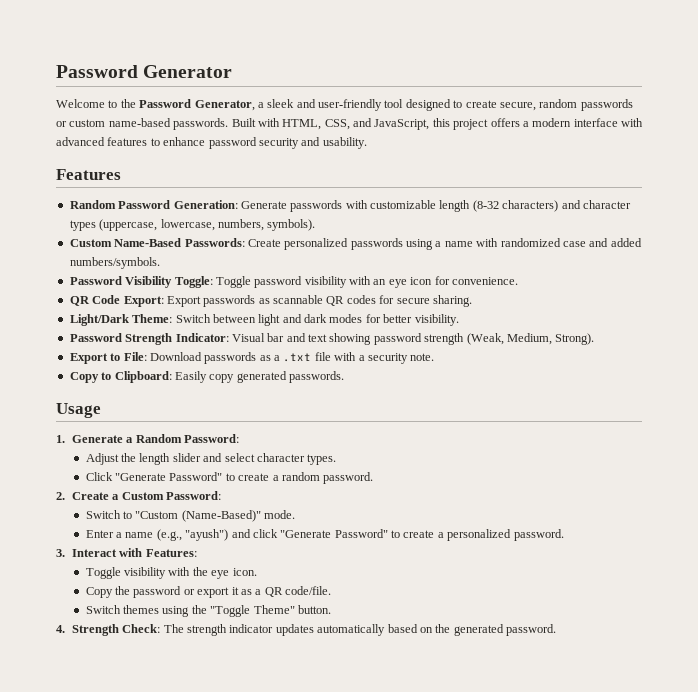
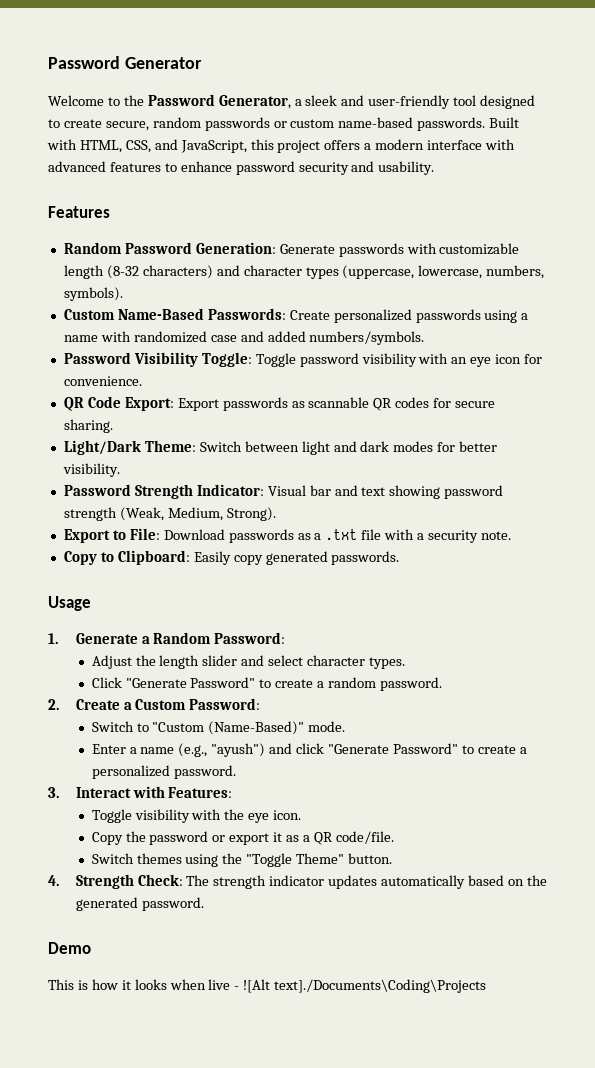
+ Demo
+ This is how it looks when live - ![Alt text]./Documents\Coding\Projects

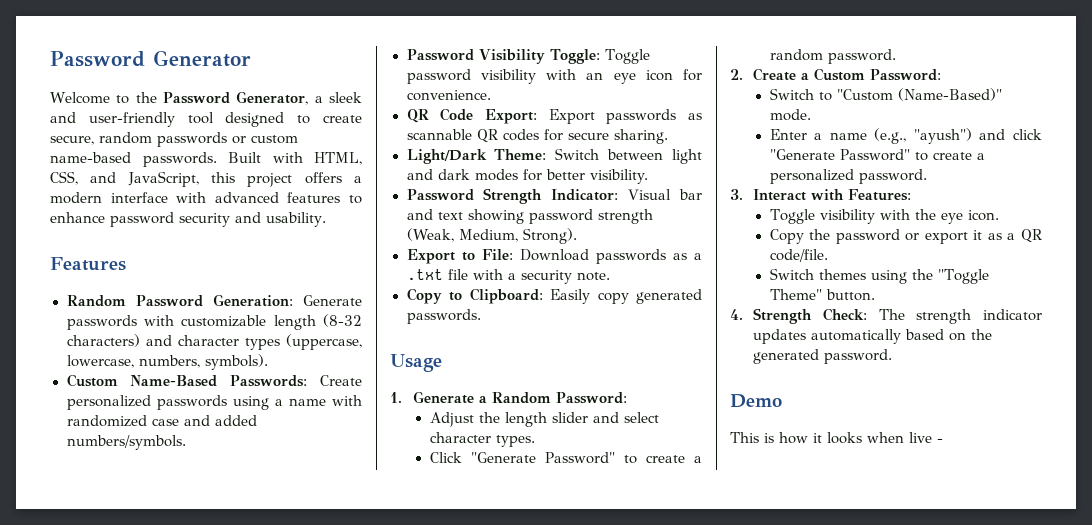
- This is how it looks when live - ![Alt text]./Documents\Coding\Projects
+ This is how it looks when live -

